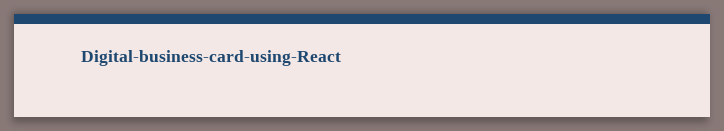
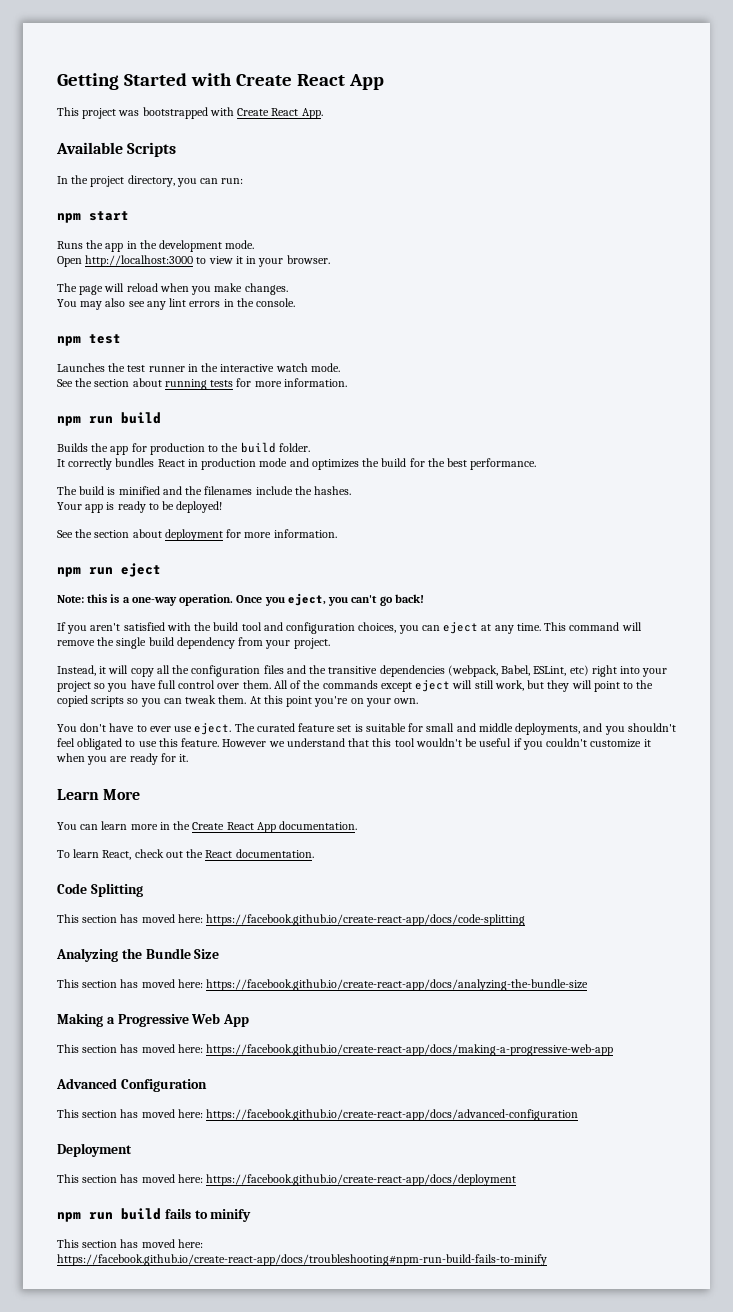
- Digital-business-card-using-React
+ Getting Started with Create React App
+ This project was bootstrapped with Create React App.
+ Available Scripts
+ In the project directory, you can run:
+ npm start
+ Runs the app in the development mode.
+ Open http://localhost:3000 to view it in your browser.
+ The page will reload when you make changes.
+ You may also see any lint errors in the console.
+ npm test
+ Launches the test runner in the interactive watch mode.
+ See the section about running tests for more information.
+ npm run build
+ Builds the app for production to the build folder.
+ It correctly bundles React in production mode and optimizes the build for the best performance.
+ The build is minified and the filenames include the hashes.
+ Your app is ready to be deployed!
+ See the section about deployment for more information.
+ npm run eject
+ Note: this is a one-way operation. Once you eject, you can't go back!
+ If you aren't satisfied with the build tool and configuration choices, you can eject at any time. This command will remove the single build dependency from your project.
+ Instead, it will copy all the configuration files and the transitive dependencies (webpack, Babel, ESLint, etc) right into your project so you have full control over them. All of the commands except eject will still work, but they will point to the copied scripts so you can tweak them. At this point you're on your own.
+ You don't have to ever use eject. The curated feature set is suitable for small and middle deployments, and you shouldn't feel obligated to use this feature. However we understand that this tool wouldn't be useful if you couldn't customize it when you are ready for it.
+ Learn More
+ You can learn more in the Create React App documentation.
+ To learn React, check out the React documentation.
+ Code Splitting
+ This section has moved here: https://facebook.github.io/create-react-app/docs/code-splitting
+ Analyzing the Bundle Size
+ This section has moved here: https://facebook.github.io/create-react-app/docs/analyzing-the-bundle-size
+ Making a Progressive Web App
+ This section has moved here: https://facebook.github.io/create-react-app/docs/making-a-progressive-web-app
+ Advanced Configuration
+ This section has moved here: https://facebook.github.io/create-react-app/docs/advanced-configuration
+ Deployment
+ This section has moved here: https://facebook.github.io/create-react-app/docs/deployment
+ npm run build fails to minify
+ This section has moved here: https://facebook.github.io/create-react-app/docs/troubleshooting#npm-run-build-fails-to-minify

